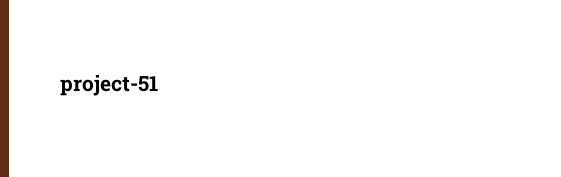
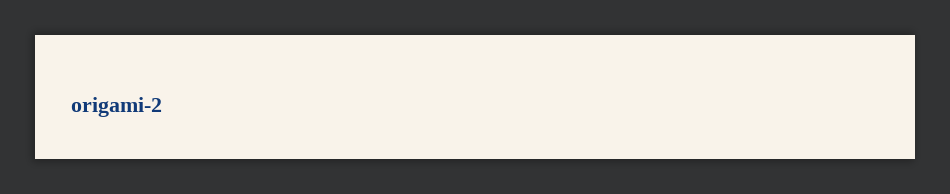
- project-51
+ origami-2

